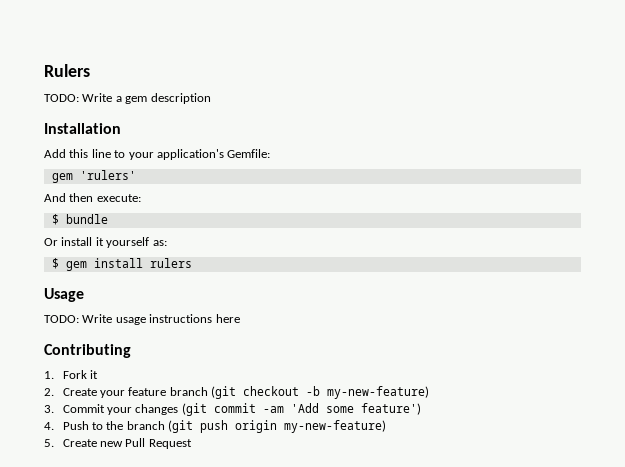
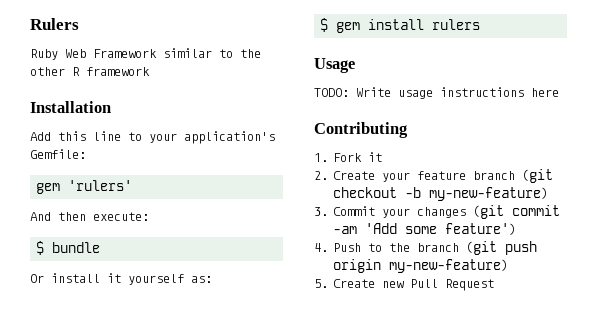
- TODO: Write a gem description
+ Ruby Web Framework similar to the other R framework

